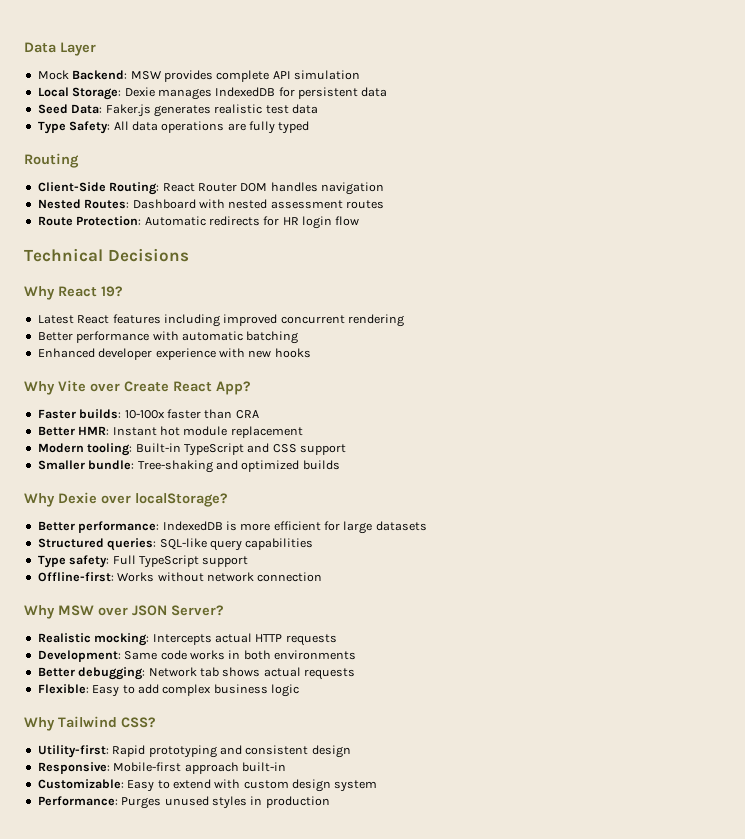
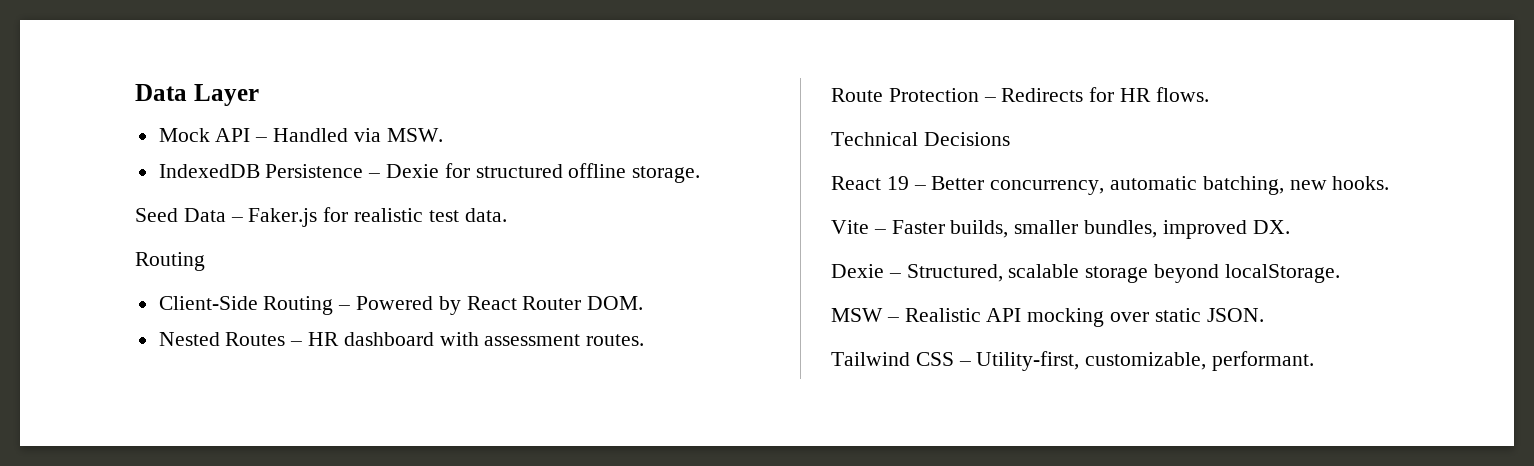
- Mock Backend: MSW provides complete API simulation
- Local Storage: Dexie manages IndexedDB for persistent data
- Seed Data: Faker.js generates realistic test data
- Type Safety: All data operations are fully typed
+ Mock API – Handled via MSW.
+ IndexedDB Persistence – Dexie for structured offline storage.
+ Seed Data – Faker.js for realistic test data.
  Routing
- Client-Side Routing: React Router DOM handles navigation
- Nested Routes: Dashboard with nested assessment routes
- Route Protection: Automatic redirects for HR login flow
+ Client-Side Routing – Powered by React Router DOM.
+ Nested Routes – HR dashboard with assessment routes.
+ Route Protection – Redirects for HR flows.
  Technical Decisions
- Why React 19?
- Latest React features including improved concurrent rendering
- Better performance with automatic batching
- Enhanced developer experience with new hooks
- Why Vite over Create React App?
- Faster builds: 10-100x faster than CRA
- Better HMR: Instant hot module replacement
- Modern tooling: Built-in TypeScript and CSS support
- Smaller bundle: Tree-shaking and optimized builds
- Why Dexie over localStorage?
- Better performance: IndexedDB is more efficient for large datasets
- Structured queries: SQL-like query capabilities
- Type safety: Full TypeScript support
- Offline-first: Works without network connection
- Why MSW over JSON Server?
- Realistic mocking: Intercepts actual HTTP requests
- Development: Same code works in both environments
- Better debugging: Network tab shows actual requests
- Flexible: Easy to add complex business logic
- Why Tailwind CSS?
- Utility-first: Rapid prototyping and consistent design
- Responsive: Mobile-first approach built-in
- Customizable: Easy to extend with custom design system
- Performance: Purges unused styles in production
+ React 19 – Better concurrency, automatic batching, new hooks.
+ Vite – Faster builds, smaller bundles, improved DX.
+ Dexie – Structured, scalable storage beyond localStorage.
+ MSW – Realistic API mocking over static JSON.
+ Tailwind CSS – Utility-first, customizable, performant.

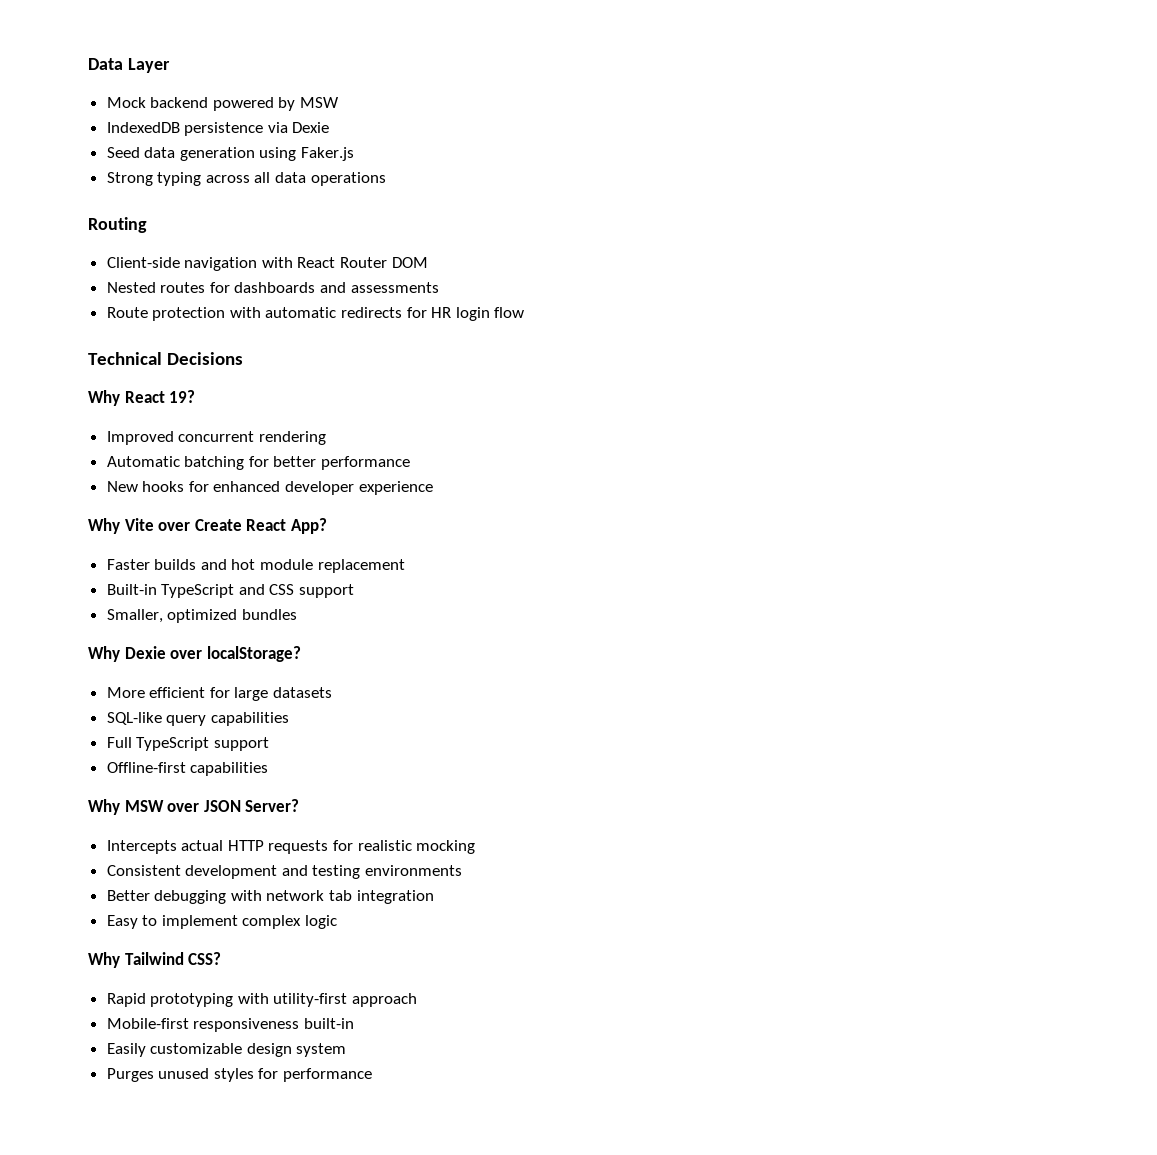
- Mock API – Handled via MSW.
+ Mock backend powered by MSW
- IndexedDB Persistence – Dexie for structured offline storage.
- Seed Data – Faker.js for realistic test data.
+ IndexedDB persistence via Dexie
+ Seed data generation using Faker.js
+ Strong typing across all data operations
  Routing
- Client-Side Routing – Powered by React Router DOM.
+ Client-side navigation with React Router DOM
- Nested Routes – HR dashboard with assessment routes.
- Route Protection – Redirects for HR flows.
+ Nested routes for dashboards and assessments
+ Route protection with automatic redirects for HR login flow
  Technical Decisions
- React 19 – Better concurrency, automatic batching, new hooks.
- Vite – Faster builds, smaller bundles, improved DX.
- Dexie – Structured, scalable storage beyond localStorage.
- MSW – Realistic API mocking over static JSON.
- Tailwind CSS – Utility-first, customizable, performant.
+ Why React 19?
+ Improved concurrent rendering
+ Automatic batching for better performance
+ New hooks for enhanced developer experience
+ Why Vite over Create React App?
+ Faster builds and hot module replacement
+ Built-in TypeScript and CSS support
+ Smaller, optimized bundles
+ Why Dexie over localStorage?
+ More efficient for large datasets
+ SQL-like query capabilities
+ Full TypeScript support
+ Offline-first capabilities
+ Why MSW over JSON Server?
+ Intercepts actual HTTP requests for realistic mocking
+ Consistent development and testing environments
+ Better debugging with network tab integration
+ Easy to implement complex logic
+ Why Tailwind CSS?
+ Rapid prototyping with utility-first approach
+ Mobile-first responsiveness built-in
+ Easily customizable design system
+ Purges unused styles for performance

